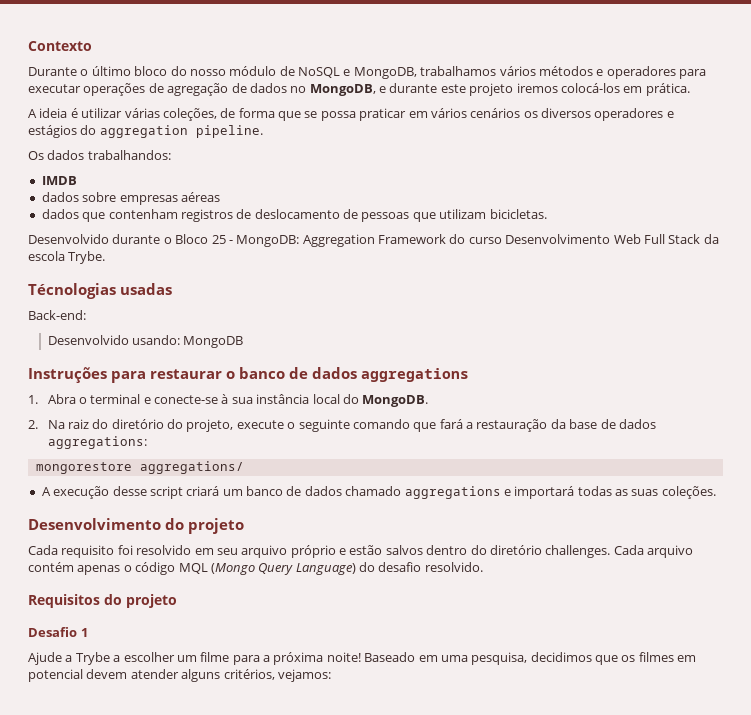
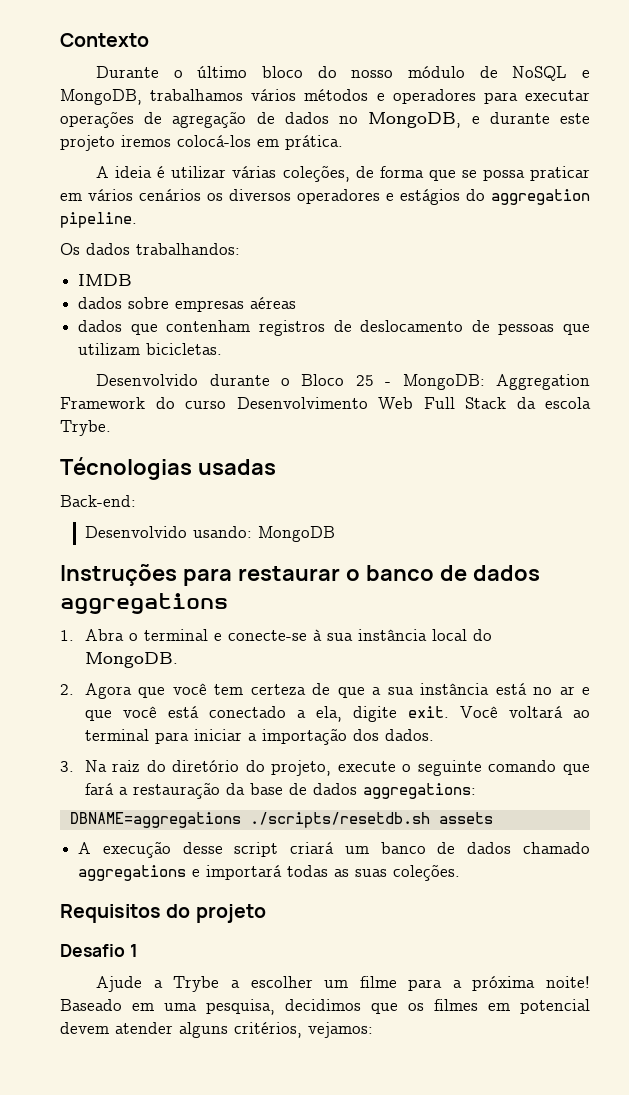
- 2. Na raiz do diretório do projeto, execute o seguinte comando que fará a restauração da base de dados aggregations:
+ 2. Agora que você tem certeza de que a sua instância está no ar e que você está conectado a ela, digite exit. Você voltará ao terminal para iniciar a importação dos dados.
+ 3. Na raiz do diretório do projeto, execute o seguinte comando que fará a restauração da base de dados aggregations:
- mongorestore aggregations/
+ DBNAME=aggregations ./scripts/resetdb.sh assets
- Desenvolvimento do projeto
- Cada requisito foi resolvido em seu arquivo próprio e estão salvos dentro do diretório challenges. Cada arquivo contém apenas o código MQL (Mongo Query Language) do desafio resolvido.

